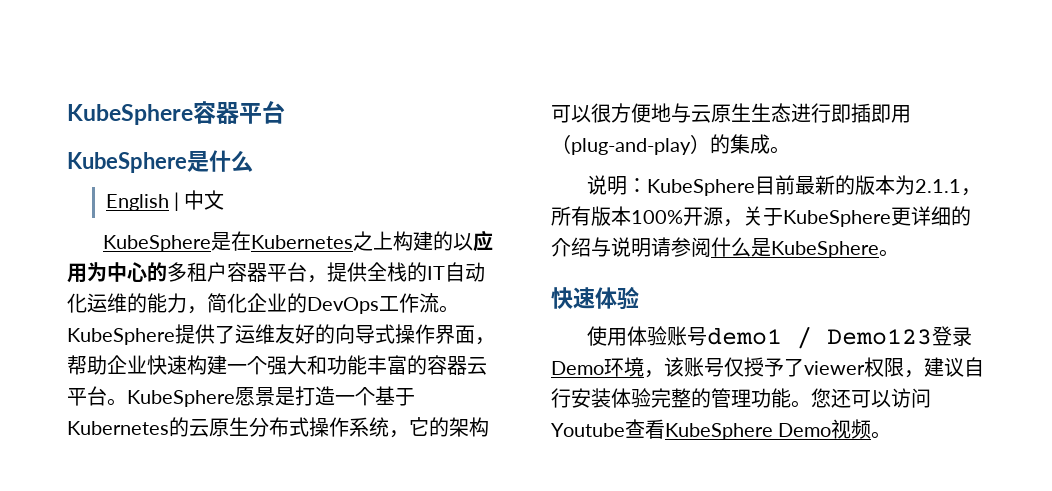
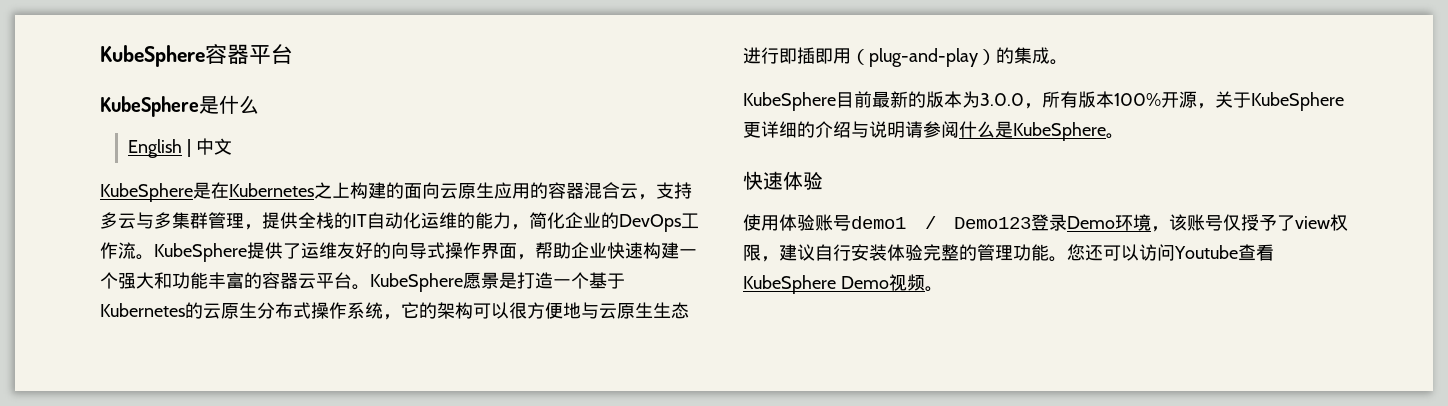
- KubeSphere是在Kubernetes之上构建的以应用为中心的多租户容器平台，提供全栈的IT自动化运维的能力，简化企业的DevOps工作流。
+ KubeSphere是在Kubernetes之上构建的面向云原生应用的容器混合云，支持多云与多集群管理，提供全栈的IT自动化运维的能力，简化企业的DevOps工作流。
- 说明：KubeSphere目前最新的版本为2.1.1，所有版本100%开源，关于KubeSphere更详细的介绍与说明请参阅什么是KubeSphere。
+ KubeSphere目前最新的版本为3.0.0，所有版本100%开源，关于KubeSphere更详细的介绍与说明请参阅什么是KubeSphere。
- 使用体验账号demo1 / Demo123登录Demo环境，该账号仅授予了viewer权限，建议自行安装体验完整的管理功能。
+ 使用体验账号demo1 / Demo123登录Demo环境，该账号仅授予了view权限，建议自行安装体验完整的管理功能。

